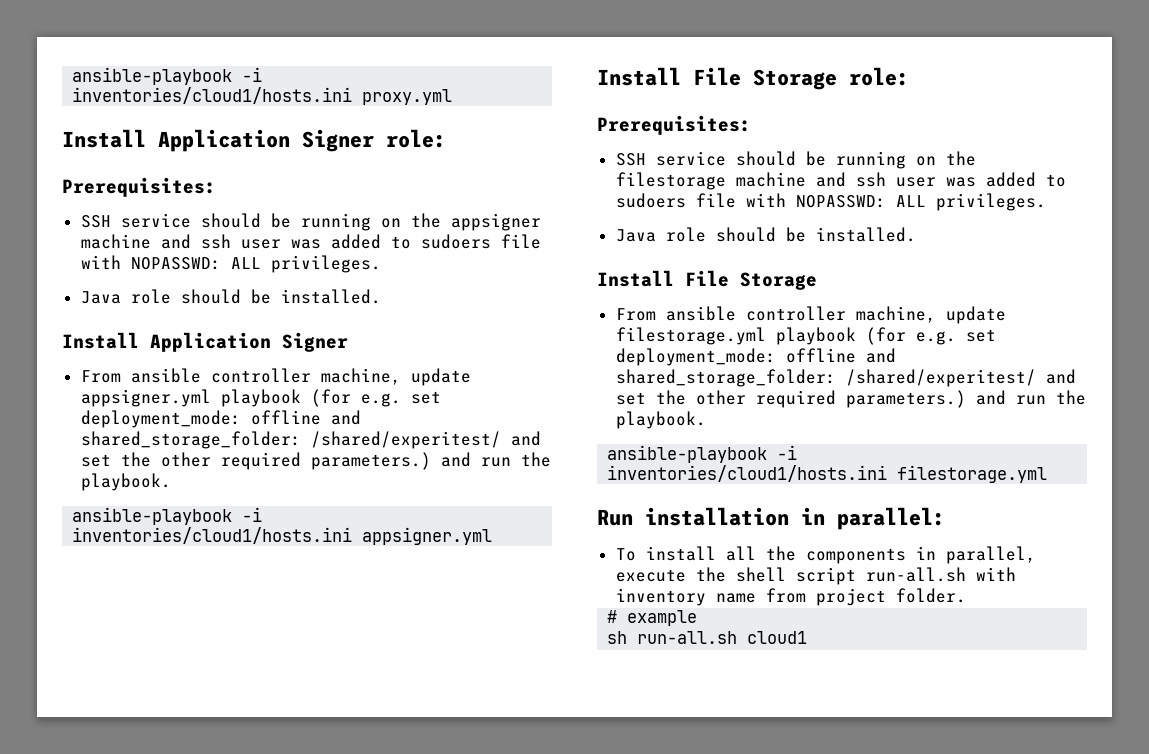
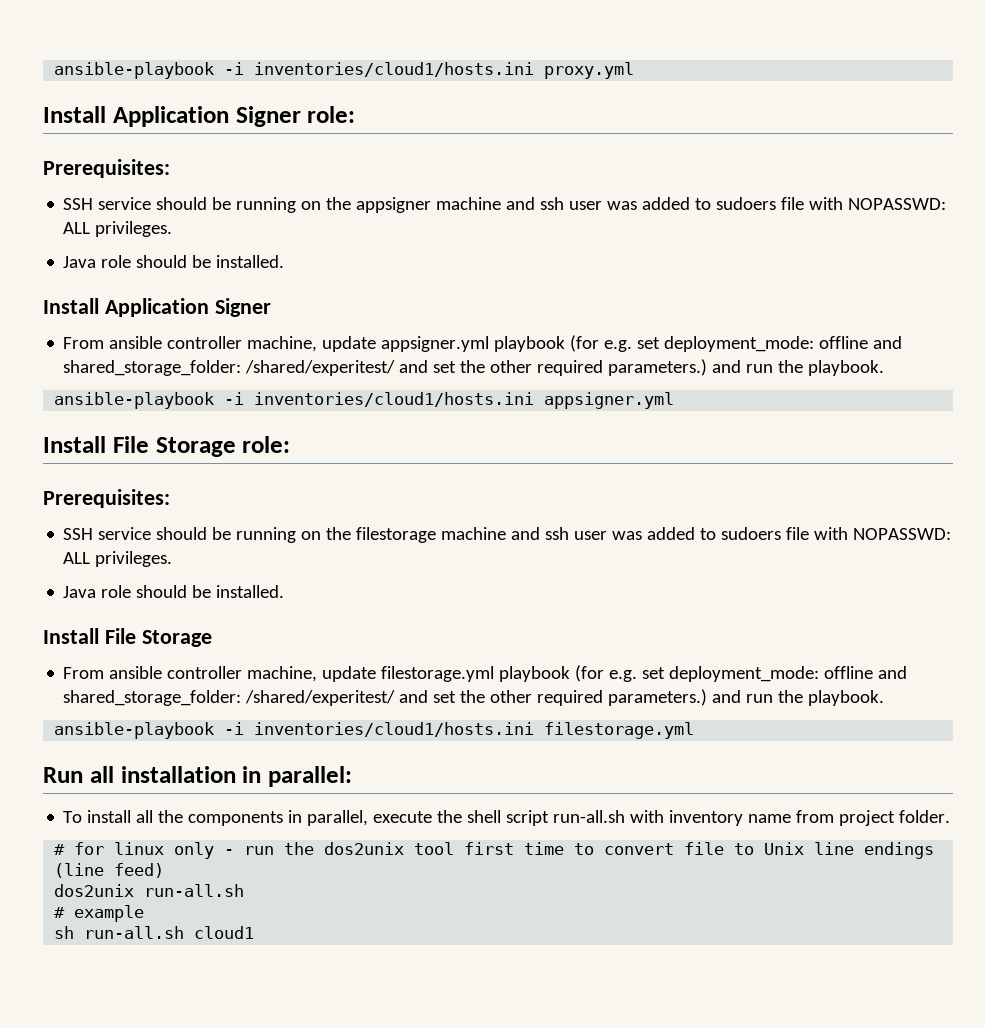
- Run installation in parallel:
+ Run all installation in parallel:
+ # for linux only - run the dos2unix tool first time to convert file to Unix line endings (line feed)
+ dos2unix run-all.sh

